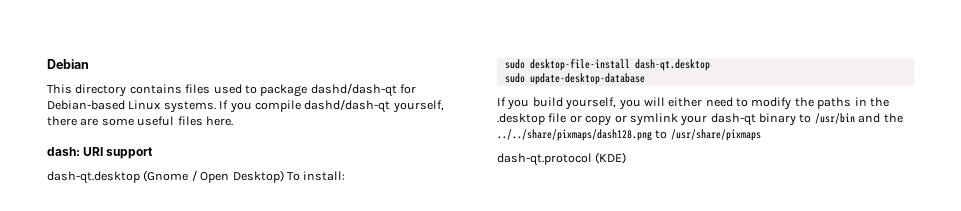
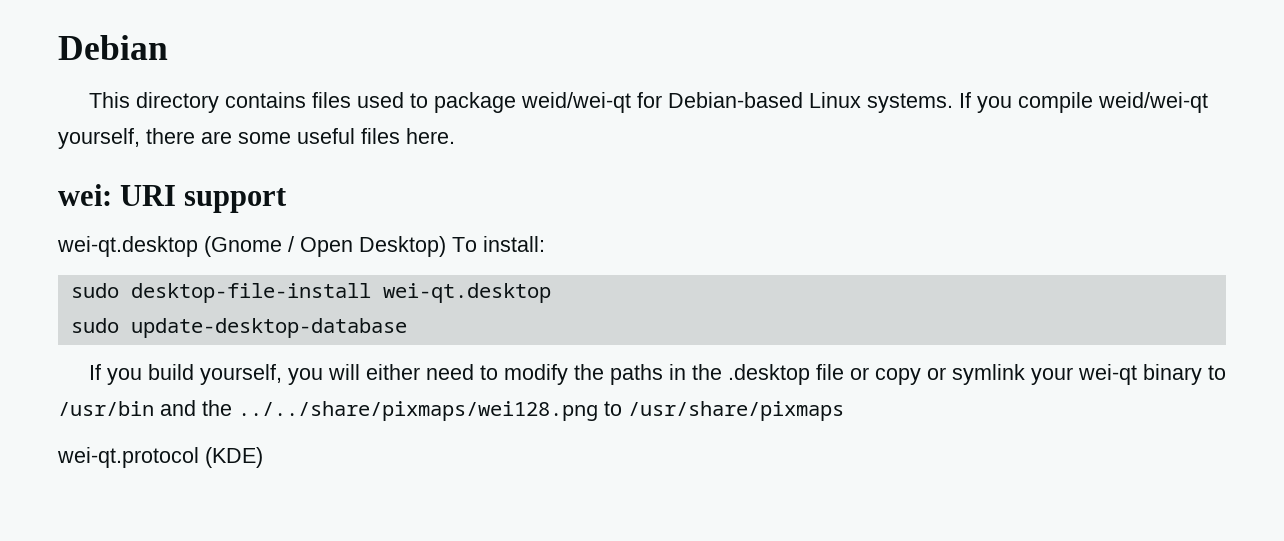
- This directory contains files used to package dashd/dash-qt for Debian-based Linux systems.
+ This directory contains files used to package weid/wei-qt for Debian-based Linux systems.
- If you compile dashd/dash-qt yourself, there are some useful files here.
+ If you compile weid/wei-qt yourself, there are some useful files here.
- dash: URI support
+ wei: URI support
- dash-qt.desktop (Gnome / Open Desktop) To install:
+ wei-qt.desktop (Gnome / Open Desktop) To install:
- sudo desktop-file-install dash-qt.desktop
+ sudo desktop-file-install wei-qt.desktop
- If you build yourself, you will either need to modify the paths in the .desktop file or copy or symlink your dash-qt binary to /usr/bin and the ../../share/pixmaps/dash128.png to /usr/share/pixmaps
+ If you build yourself, you will either need to modify the paths in the .desktop file or copy or symlink your wei-qt binary to /usr/bin and the ../../share/pixmaps/wei128.png to /usr/share/pixmaps
- dash-qt.protocol (KDE)
+ wei-qt.protocol (KDE)

